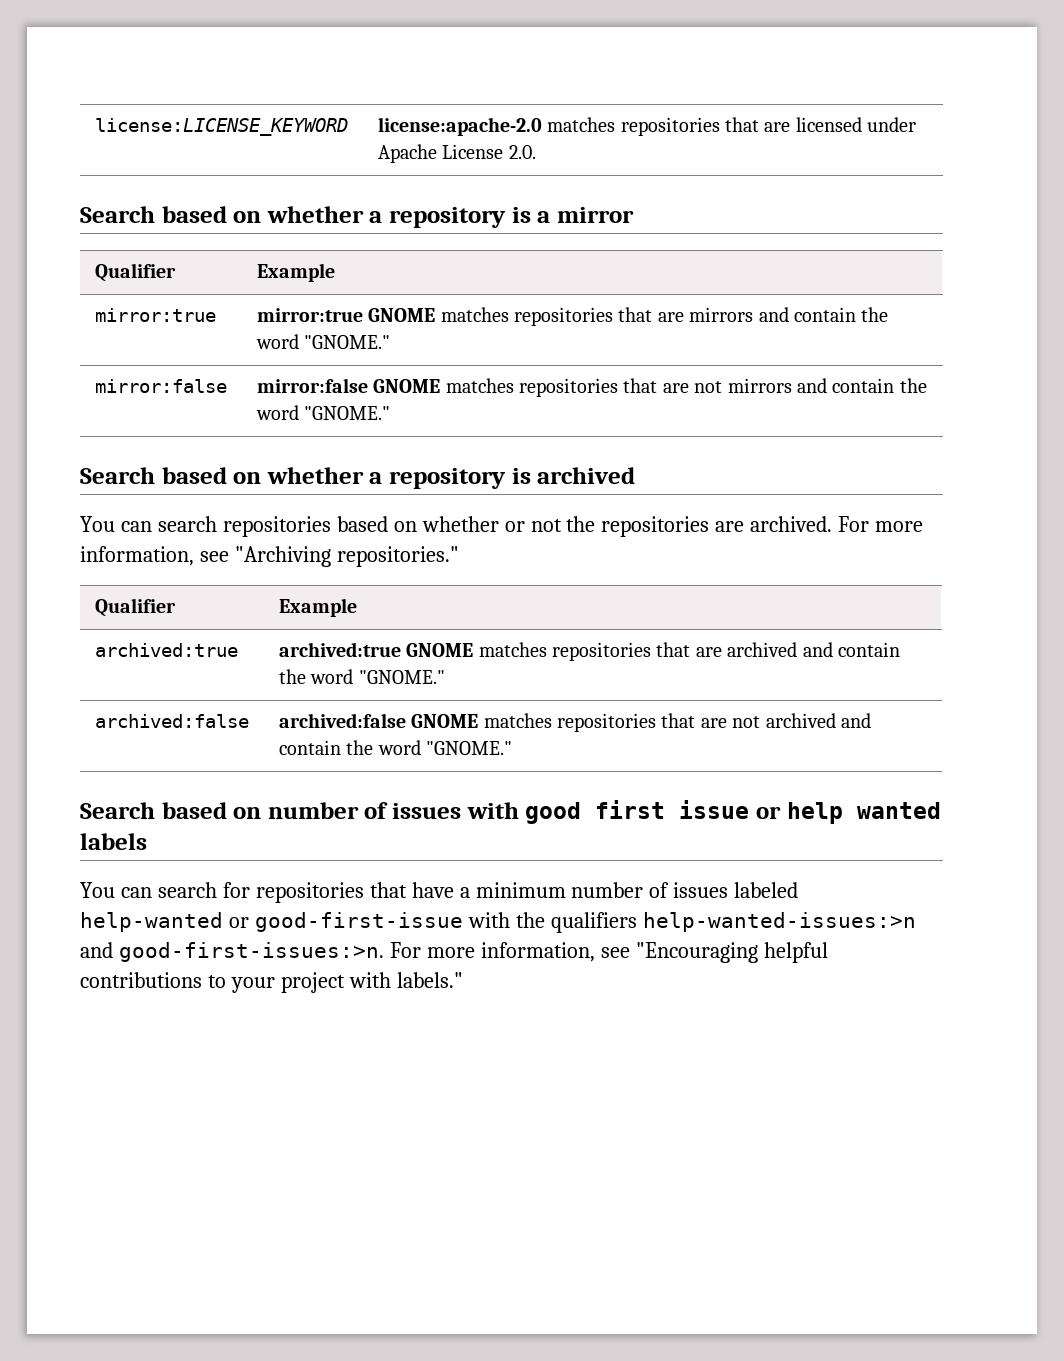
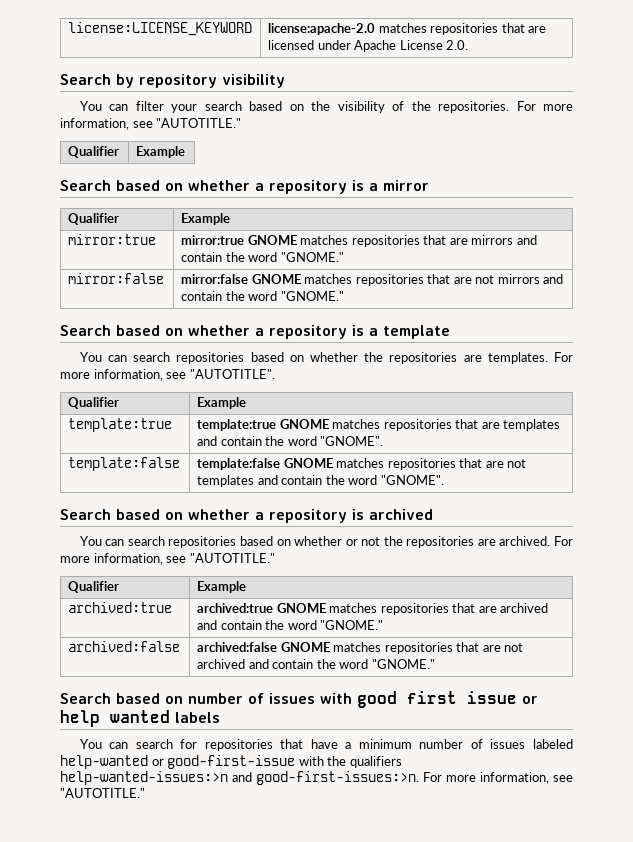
+ Search by repository visibility
+ You can filter your search based on the visibility of the repositories. For more information, see "AUTOTITLE."
+ Qualifier | Example
+ Search based on whether a repository is a template
+ You can search repositories based on whether the repositories are templates. For more information, see "AUTOTITLE".
+ Qualifier | Example
+ template:true | template:true GNOME matches repositories that are templates and contain the word "GNOME".
+ template:false | template:false GNOME matches repositories that are not templates and contain the word "GNOME".
- You can search repositories based on whether or not the repositories are archived. For more information, see "Archiving repositories."
+ You can search repositories based on whether or not the repositories are archived. For more information, see "AUTOTITLE."
- You can search for repositories that have a minimum number of issues labeled help-wanted or good-first-issue with the qualifiers help-wanted-issues:>n and good-first-issues:>n. For more information, see "Encouraging helpful contributions to your project with labels."
+ You can search for repositories that have a minimum number of issues labeled help-wanted or good-first-issue with the qualifiers help-wanted-issues:>n and good-first-issues:>n. For more information, see "AUTOTITLE."

